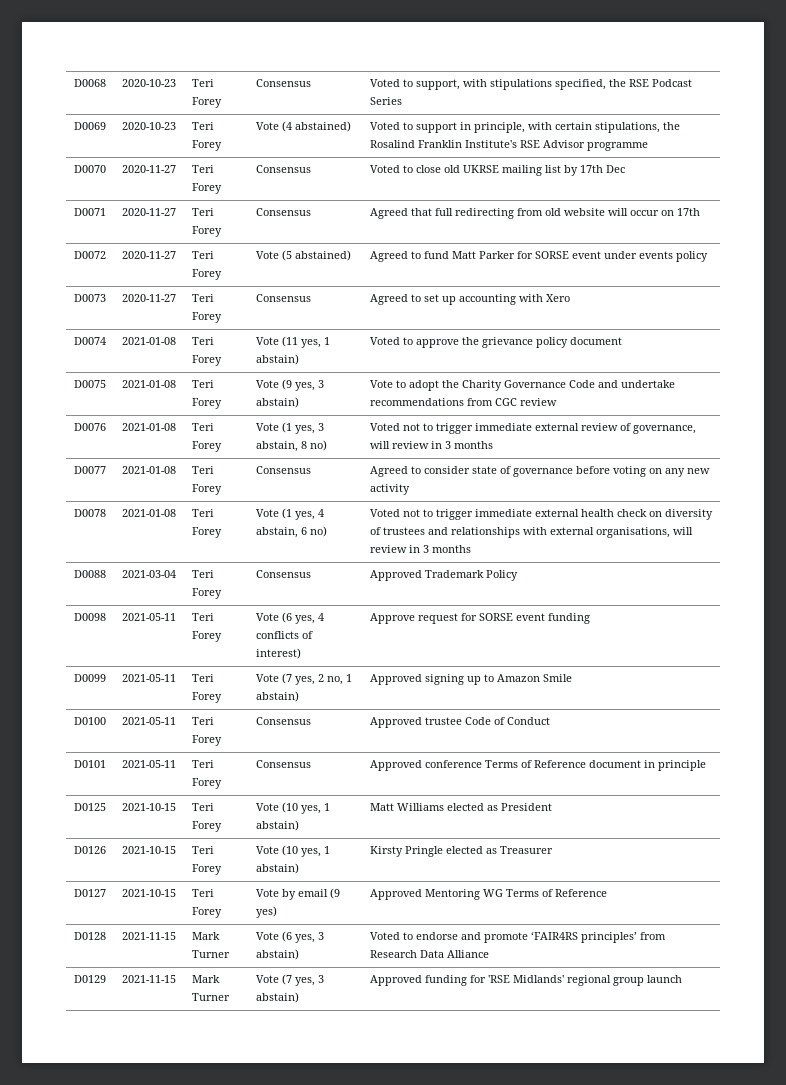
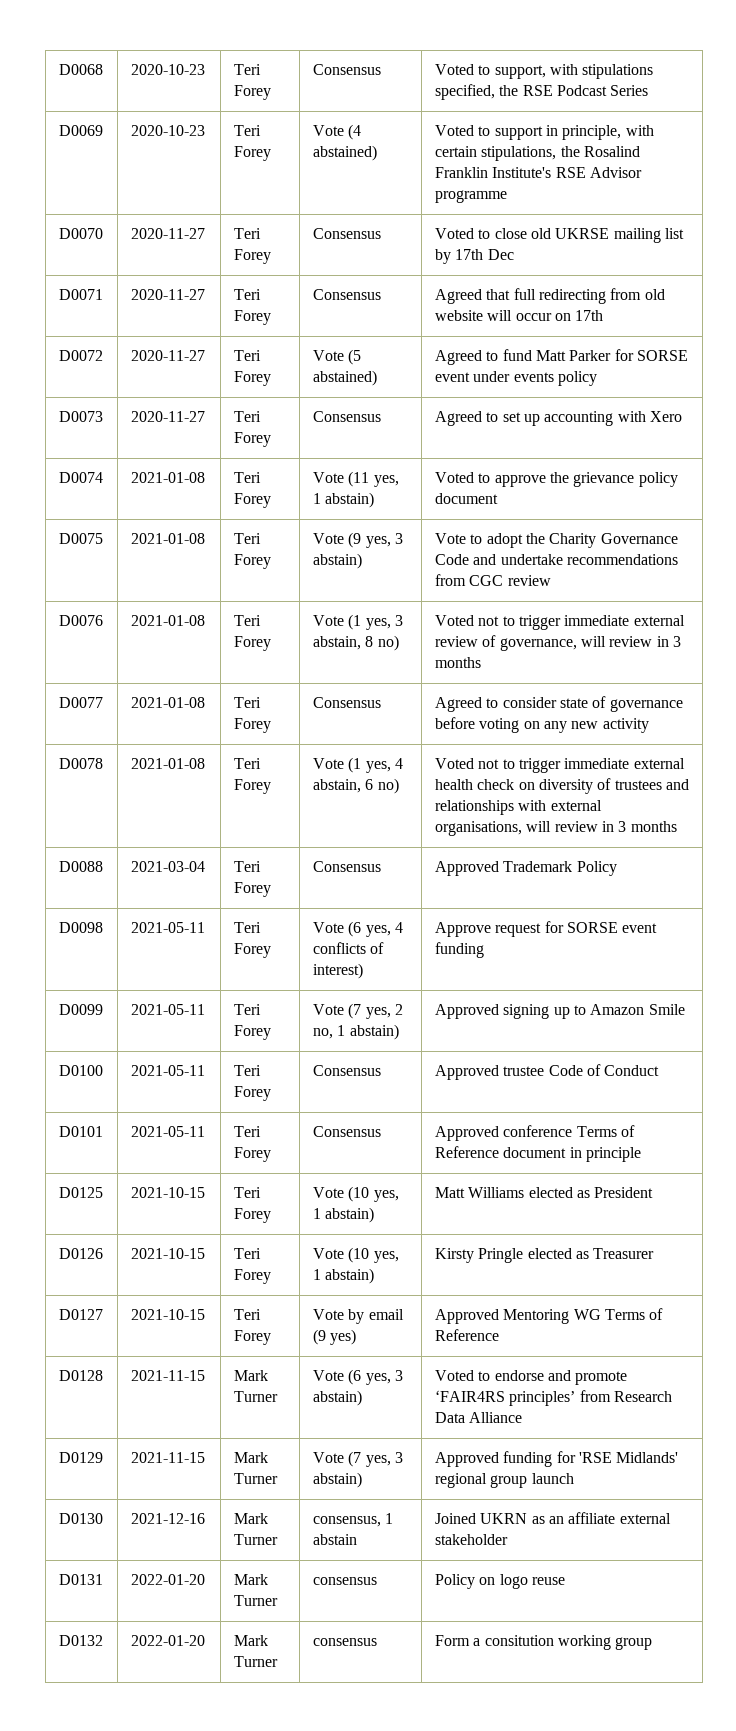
+ D0130 | 2021-12-16 | Mark Turner | consensus, 1 abstain | Joined UKRN as an affiliate external stakeholder
+ D0131 | 2022-01-20 | Mark Turner | consensus | Policy on logo reuse
+ D0132 | 2022-01-20 | Mark Turner | consensus | Form a consitution working group

